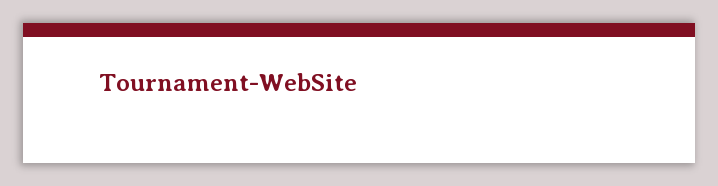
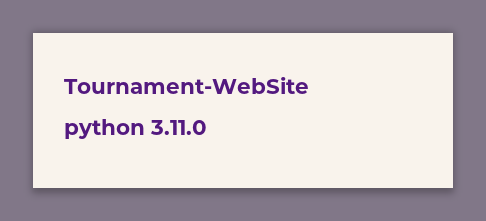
+ python 3.11.0

